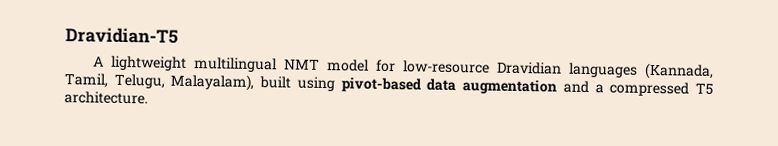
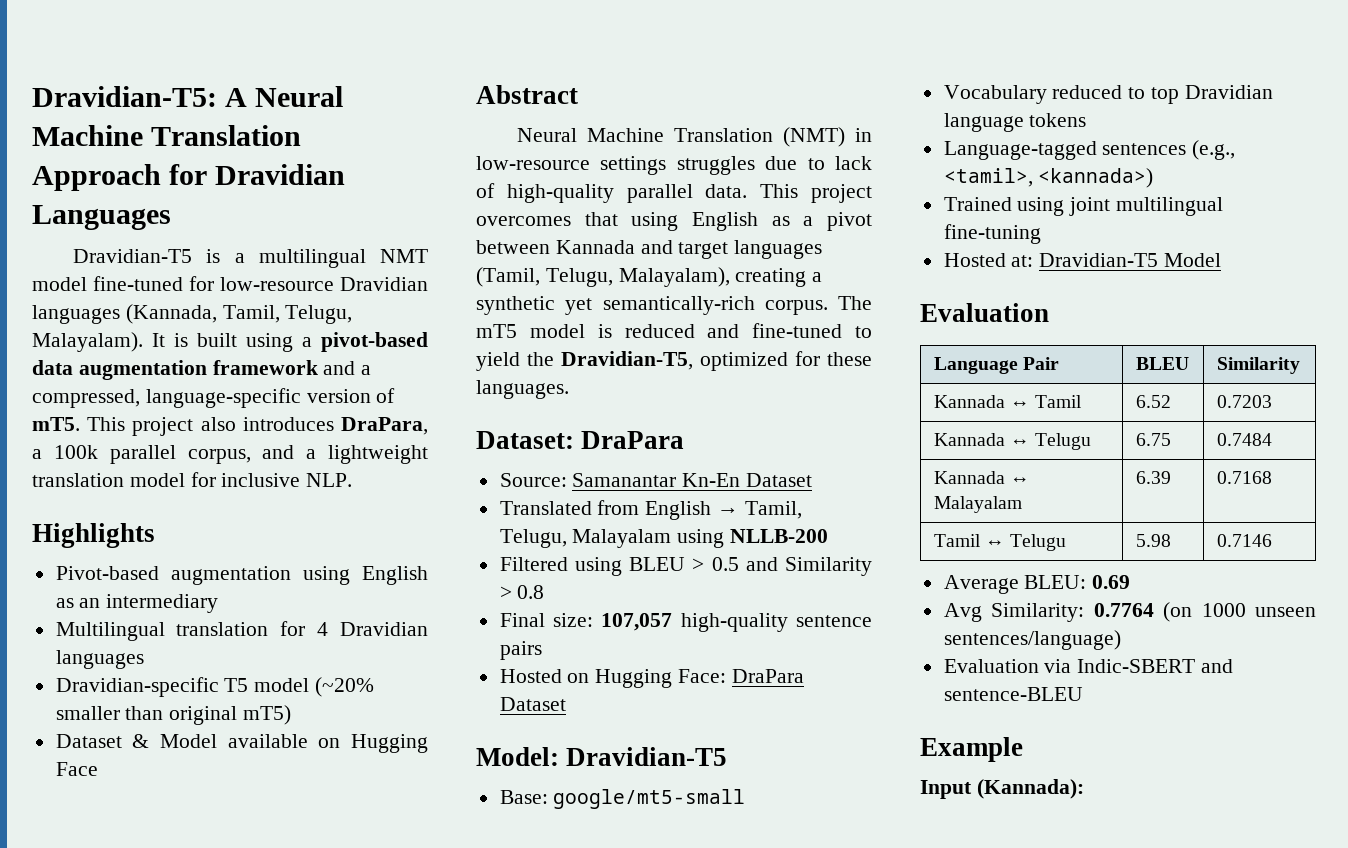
- Dravidian-T5
- A lightweight multilingual NMT model for low-resource Dravidian languages (Kannada, Tamil, Telugu, Malayalam), built using pivot-based data augmentation and a compressed T5 architecture.
+ Dravidian-T5: A Neural Machine Translation Approach for Dravidian Languages
+ Dravidian-T5 is a multilingual NMT model fine-tuned for low-resource Dravidian languages (Kannada, Tamil, Telugu, Malayalam). It is built using a pivot-based data augmentation framework and a compressed, language-specific version of mT5. This project also introduces DraPara, a 100k parallel corpus, and a lightweight translation model for inclusive NLP.
+ Highlights
+ Pivot-based augmentation using English as an intermediary
+ Multilingual translation for 4 Dravidian languages
+ Dravidian-specific T5 model (~20% smaller than original mT5)
+ Dataset & Model available on Hugging Face
+ Abstract
+ Neural Machine Translation (NMT) in low-resource settings struggles due to lack of high-quality parallel data. This project overcomes that using English as a pivot between Kannada and target languages (Tamil, Telugu, Malayalam), creating a synthetic yet semantically-rich corpus. The mT5 model is reduced and fine-tuned to yield the Dravidian-T5, optimized for these languages.
+ Dataset: DraPara
+ Source: Samanantar Kn-En Dataset
+ Translated from English → Tamil, Telugu, Malayalam using NLLB-200
+ Filtered using BLEU > 0.5 and Similarity > 0.8
+ Final size: 107,057 high-quality sentence pairs
+ Hosted on Hugging Face: DraPara Dataset
+ Model: Dravidian-T5
+ Base: google/mt5-small
+ Vocabulary reduced to top Dravidian language tokens
+ Language-tagged sentences (e.g., <tamil>, <kannada>)
+ Trained using joint multilingual fine-tuning
+ Hosted at: Dravidian-T5 Model
+ Evaluation
+ Language Pair | BLEU | Similarity
+ Kannada ↔ Tamil | 6.52 | 0.7203
+ Kannada ↔ Telugu | 6.75 | 0.7484
+ Kannada ↔ Malayalam | 6.39 | 0.7168
+ Tamil ↔ Telugu | 5.98 | 0.7146
+ Average BLEU: 0.69
+ Avg Similarity: 0.7764 (on 1000 unseen sentences/language)
+ Evaluation via Indic-SBERT and sentence-BLEU
+ Example
+ Input (Kannada):

